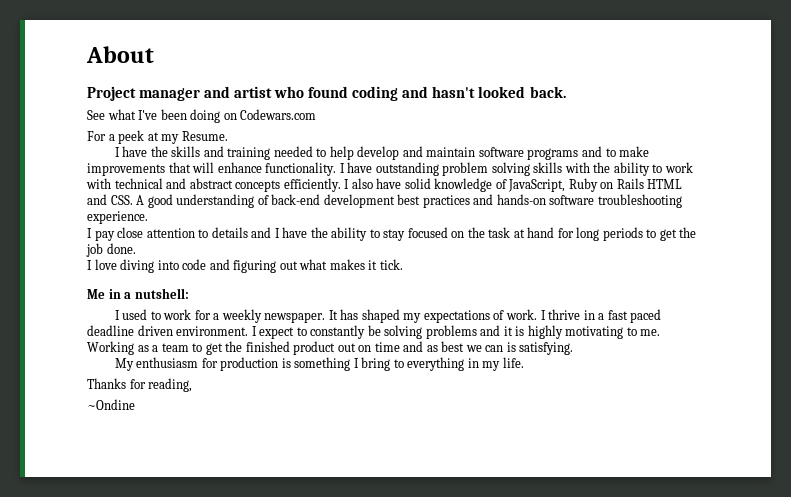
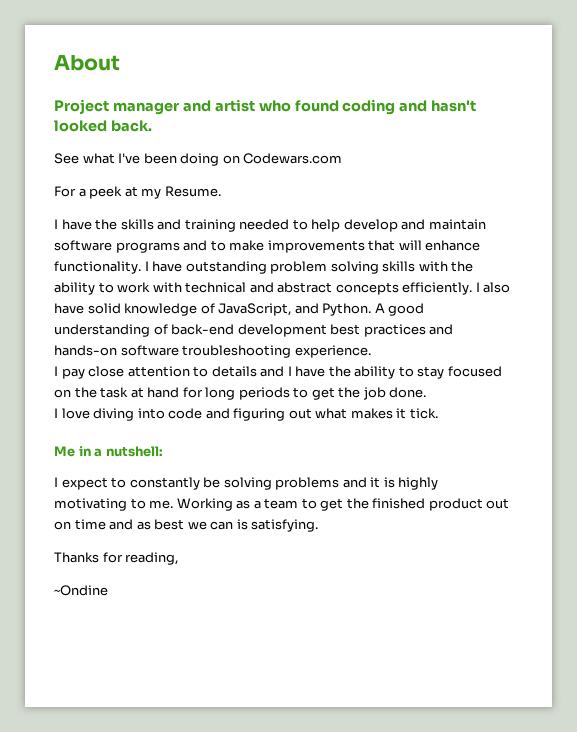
- I also have solid knowledge of JavaScript, Ruby on Rails HTML and CSS. A good understanding of back-end development best practices and hands-on software troubleshooting experience.
+ I also have solid knowledge of JavaScript, and Python. A good understanding of back-end development best practices and hands-on software troubleshooting experience.
- I used to work for a weekly newspaper. It has shaped my expectations of work. I thrive in a fast paced deadline driven environment. I expect to constantly be solving problems and it is highly motivating to me.
+ I expect to constantly be solving problems and it is highly motivating to me.
- My enthusiasm for production is something I bring to everything in my life.

